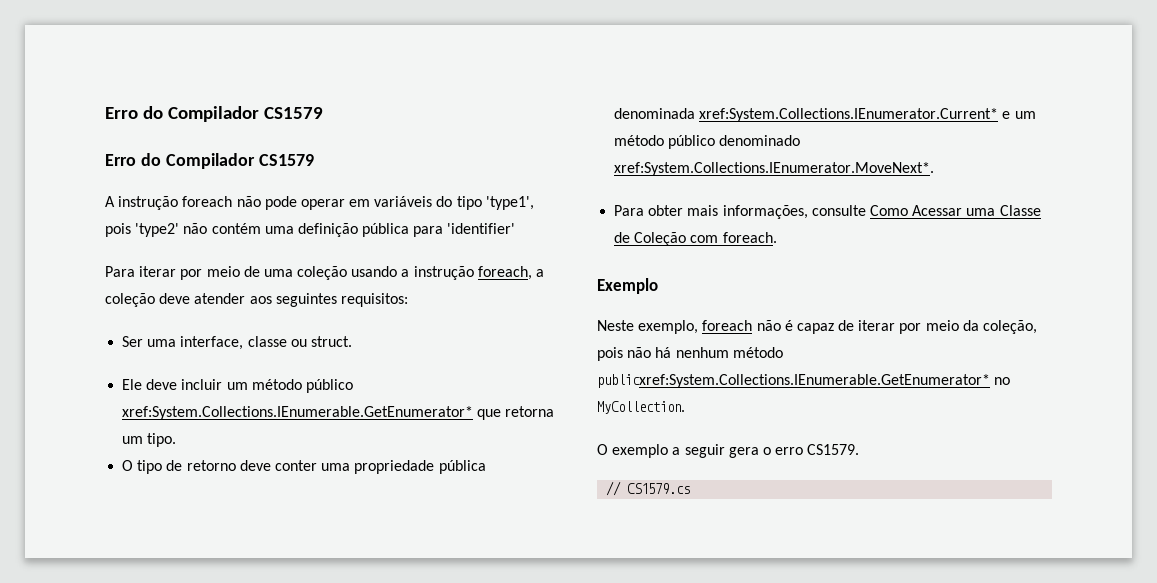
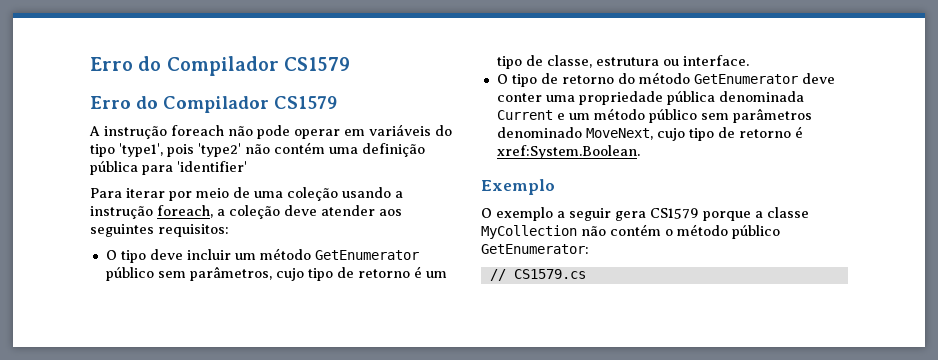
- Ser uma interface, classe ou struct.
- Ele deve incluir um método público xref:System.Collections.IEnumerable.GetEnumerator* que retorna um tipo.
+ O tipo deve incluir um método GetEnumerator público sem parâmetros, cujo tipo de retorno é um tipo de classe, estrutura ou interface.
- O tipo de retorno deve conter uma propriedade pública denominada xref:System.Collections.IEnumerator.Current* e um método público denominado xref:System.Collections.IEnumerator.MoveNext*.
- Para obter mais informações, consulte Como Acessar uma Classe de Coleção com foreach.
+ O tipo de retorno do método GetEnumerator deve conter uma propriedade pública denominada Current e um método público sem parâmetros denominado MoveNext, cujo tipo de retorno é xref:System.Boolean.
  Exemplo
- Neste exemplo, foreach não é capaz de iterar por meio da coleção, pois não há nenhum método publicxref:System.Collections.IEnumerable.GetEnumerator* no MyCollection.
- O exemplo a seguir gera o erro CS1579.
+ O exemplo a seguir gera CS1579 porque a classe MyCollection não contém o método público GetEnumerator:

